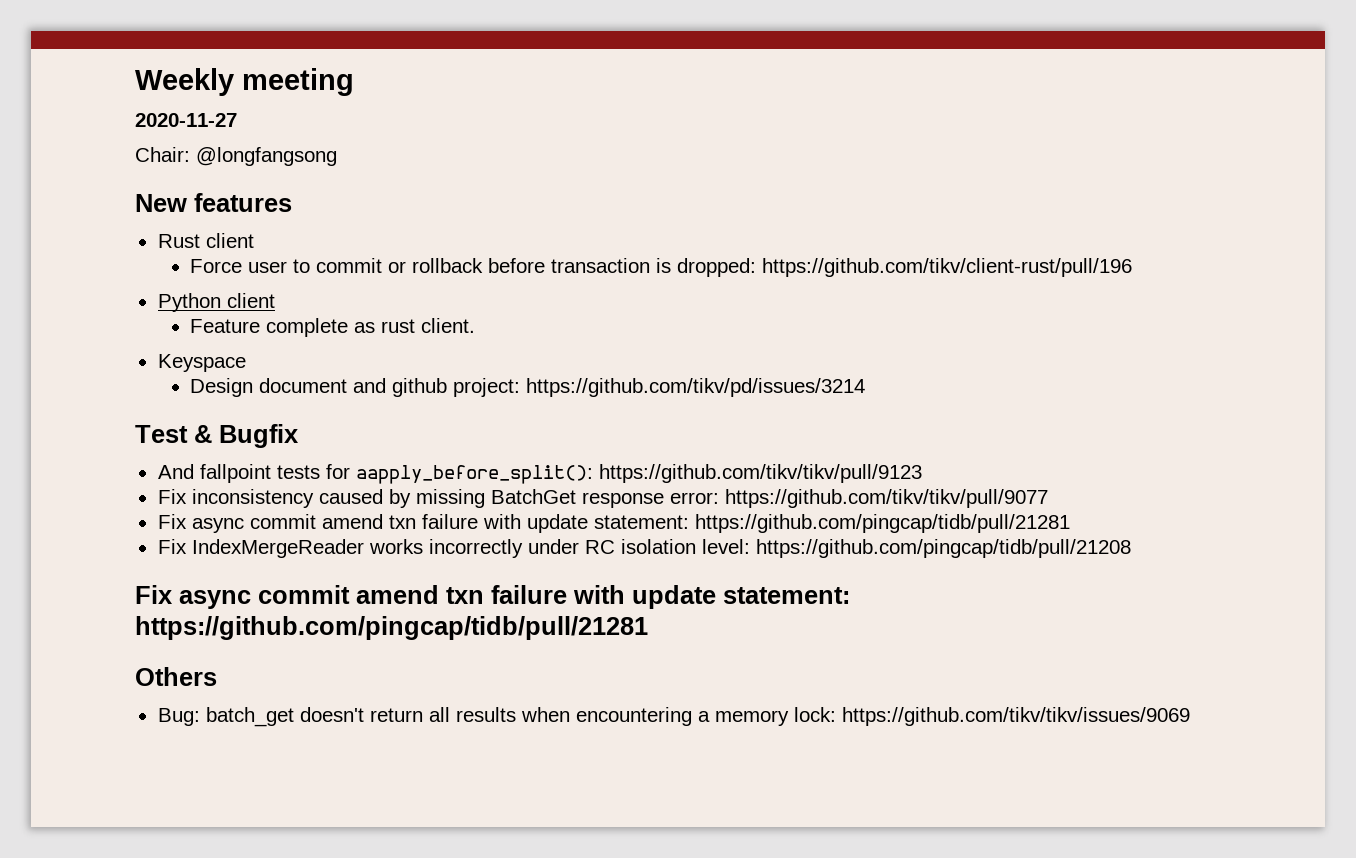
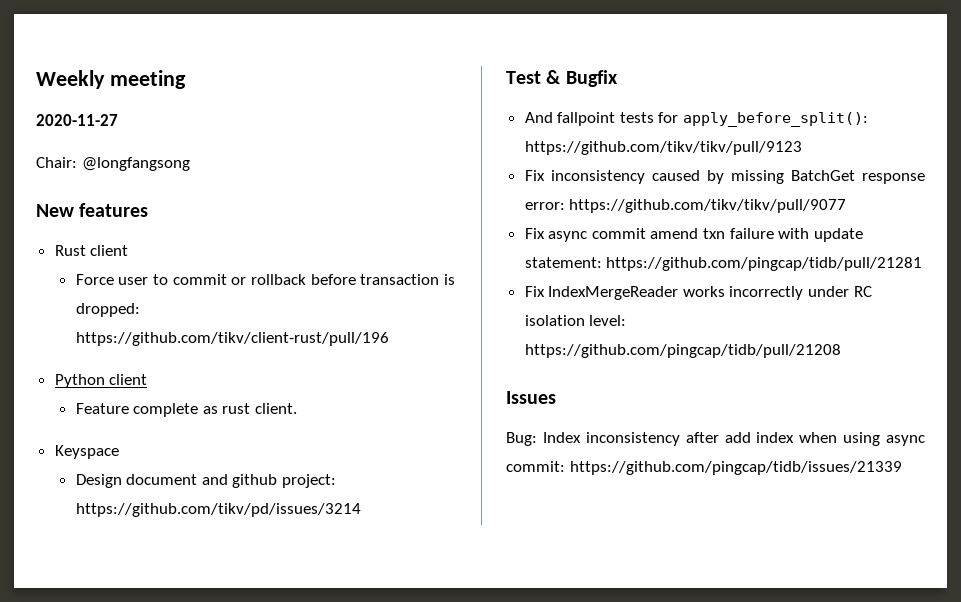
- And fallpoint tests for aapply_before_split(): https://github.com/tikv/tikv/pull/9123
+ And fallpoint tests for apply_before_split(): https://github.com/tikv/tikv/pull/9123
  Fix IndexMergeReader works incorrectly under RC isolation level: https://github.com/pingcap/tidb/pull/21208
- Fix async commit amend txn failure with update statement: https://github.com/pingcap/tidb/pull/21281
- Others
- Bug: batch_get doesn't return all results when encountering a memory lock: https://github.com/tikv/tikv/issues/9069
+ Issues
+ Bug: Index inconsistency after add index when using async commit: https://github.com/pingcap/tidb/issues/21339

